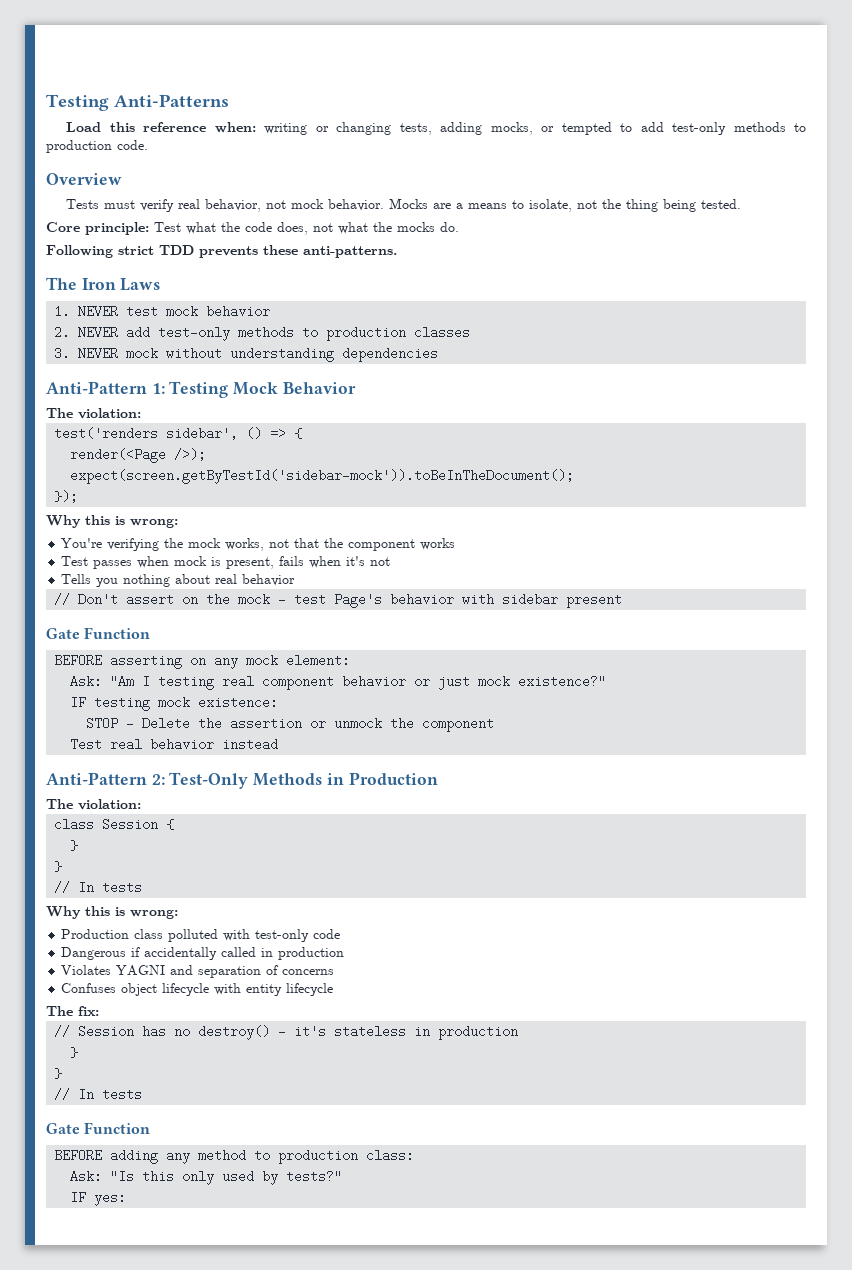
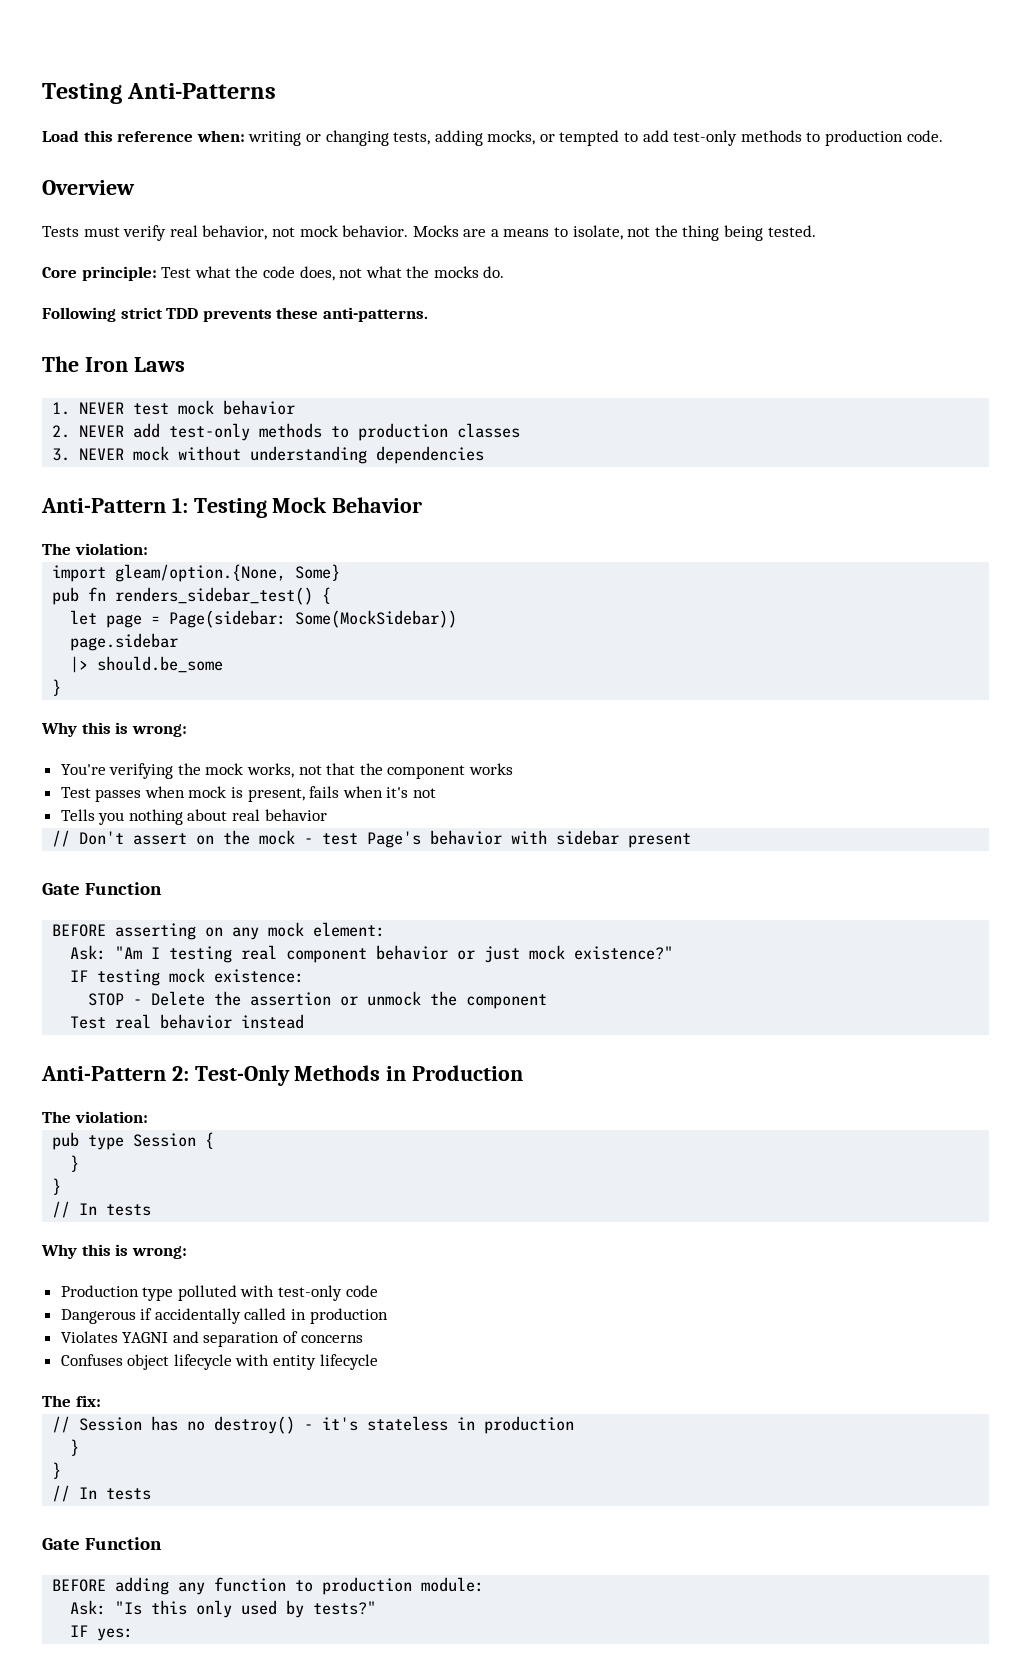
- test('renders sidebar', () => {
- render(<Page />);
- expect(screen.getByTestId('sidebar-mock')).toBeInTheDocument();
- });
+ import gleam/option.{None, Some}
+ pub fn renders_sidebar_test() {
+ let page = Page(sidebar: Some(MockSidebar))
+ page.sidebar
+ |> should.be_some
+ }
- class Session {
+ pub type Session {
- Production class polluted with test-only code
+ Production type polluted with test-only code
- BEFORE adding any method to production class:
+ BEFORE adding any function to production module:

